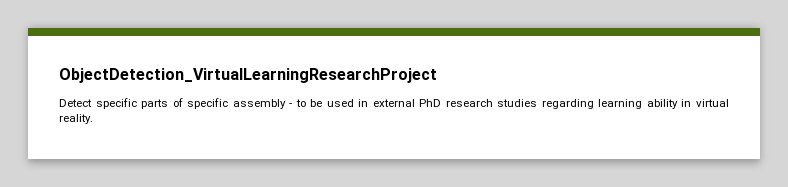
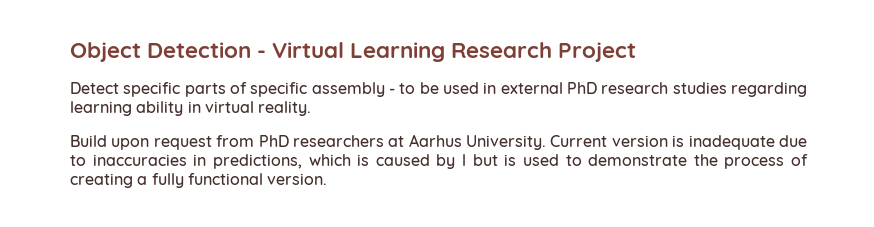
- ObjectDetection_VirtualLearningResearchProject
+ Object Detection - Virtual Learning Research Project
+ Build upon request from PhD researchers at Aarhus University. Current version is inadequate due to inaccuracies in predictions, which is caused by l but is used to demonstrate the process of creating a fully functional version.

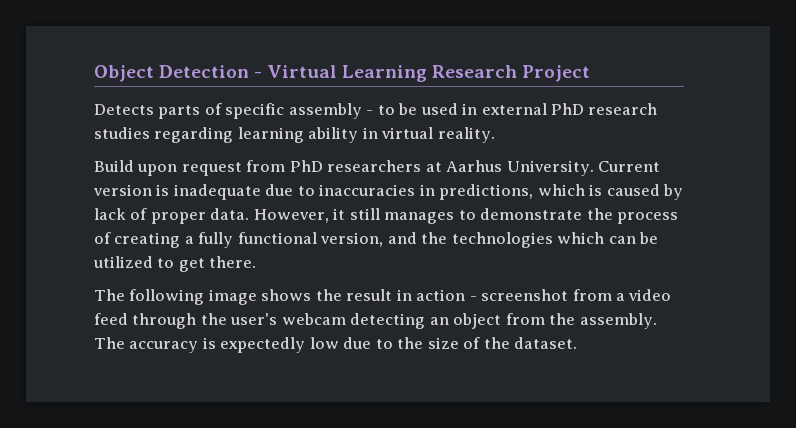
- Detect specific parts of specific assembly - to be used in external PhD research studies regarding learning ability in virtual reality.
+ Detects parts of specific assembly - to be used in external PhD research studies regarding learning ability in virtual reality.
- Current version is inadequate due to inaccuracies in predictions, which is caused by l but is used to demonstrate the process of creating a fully functional version.
+ Current version is inadequate due to inaccuracies in predictions, which is caused by lack of proper data. However, it still manages to demonstrate the process of creating a fully functional version, and the technologies which can be utilized to get there.
+ The following image shows the result in action - screenshot from a video feed through the user's webcam detecting an object from the assembly. The accuracy is expectedly low due to the size of the dataset.

